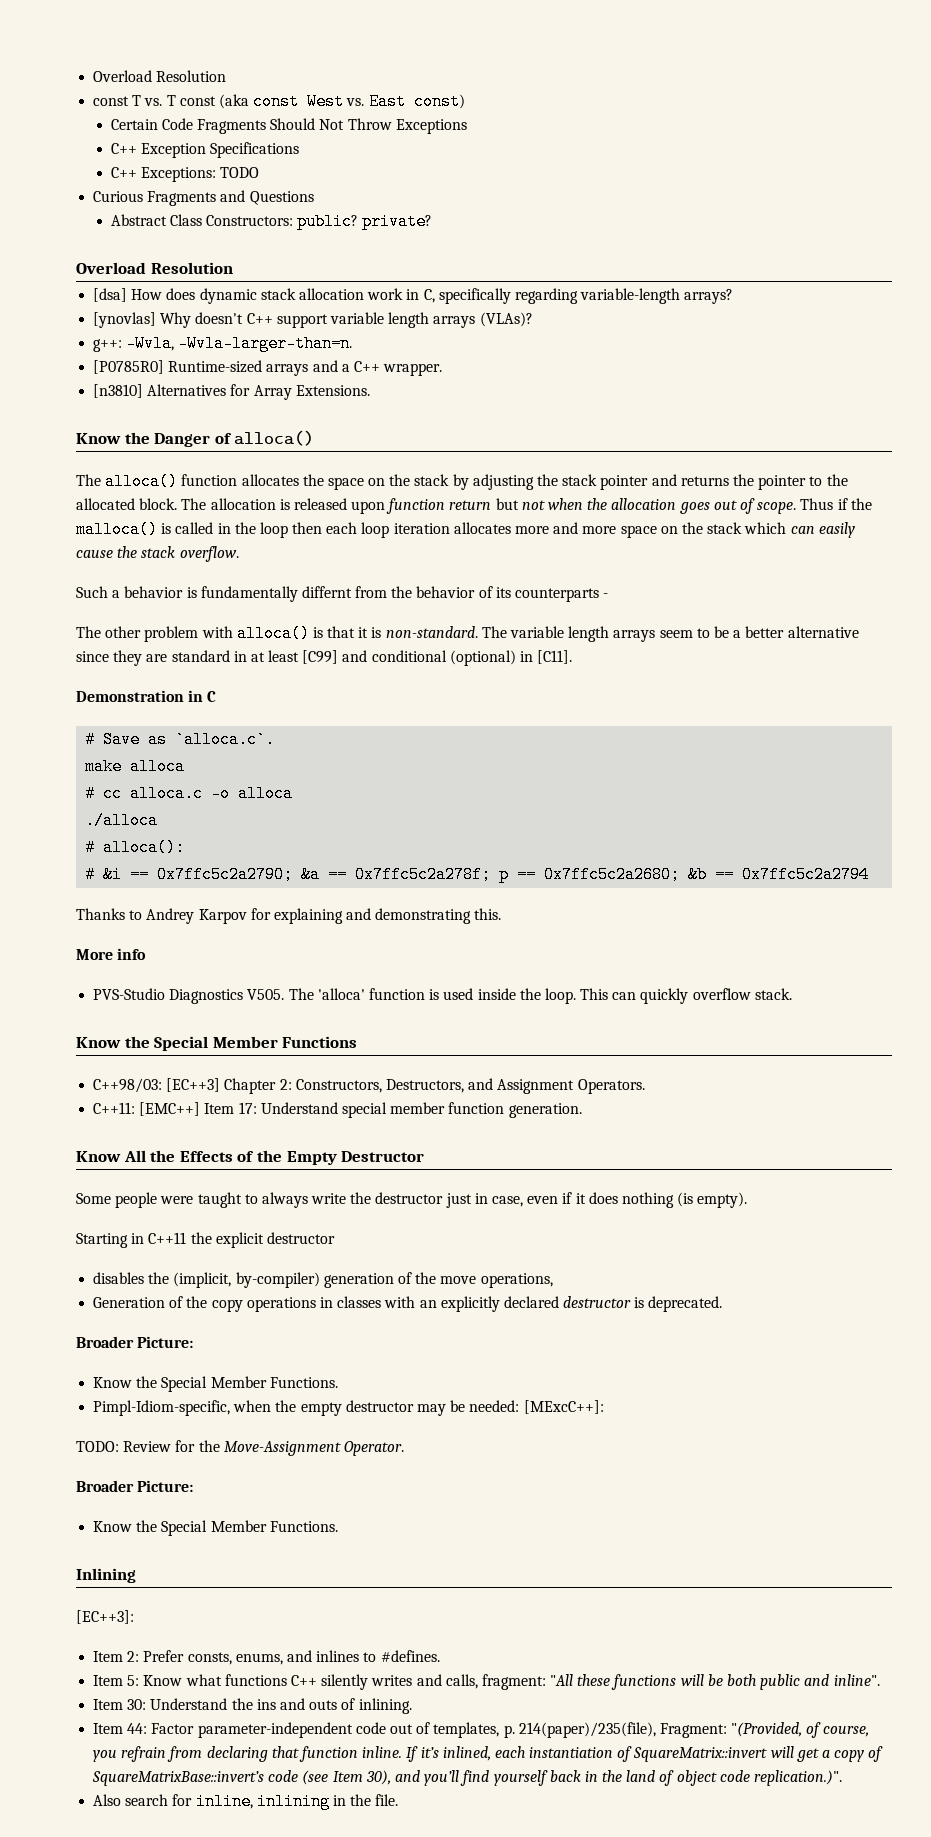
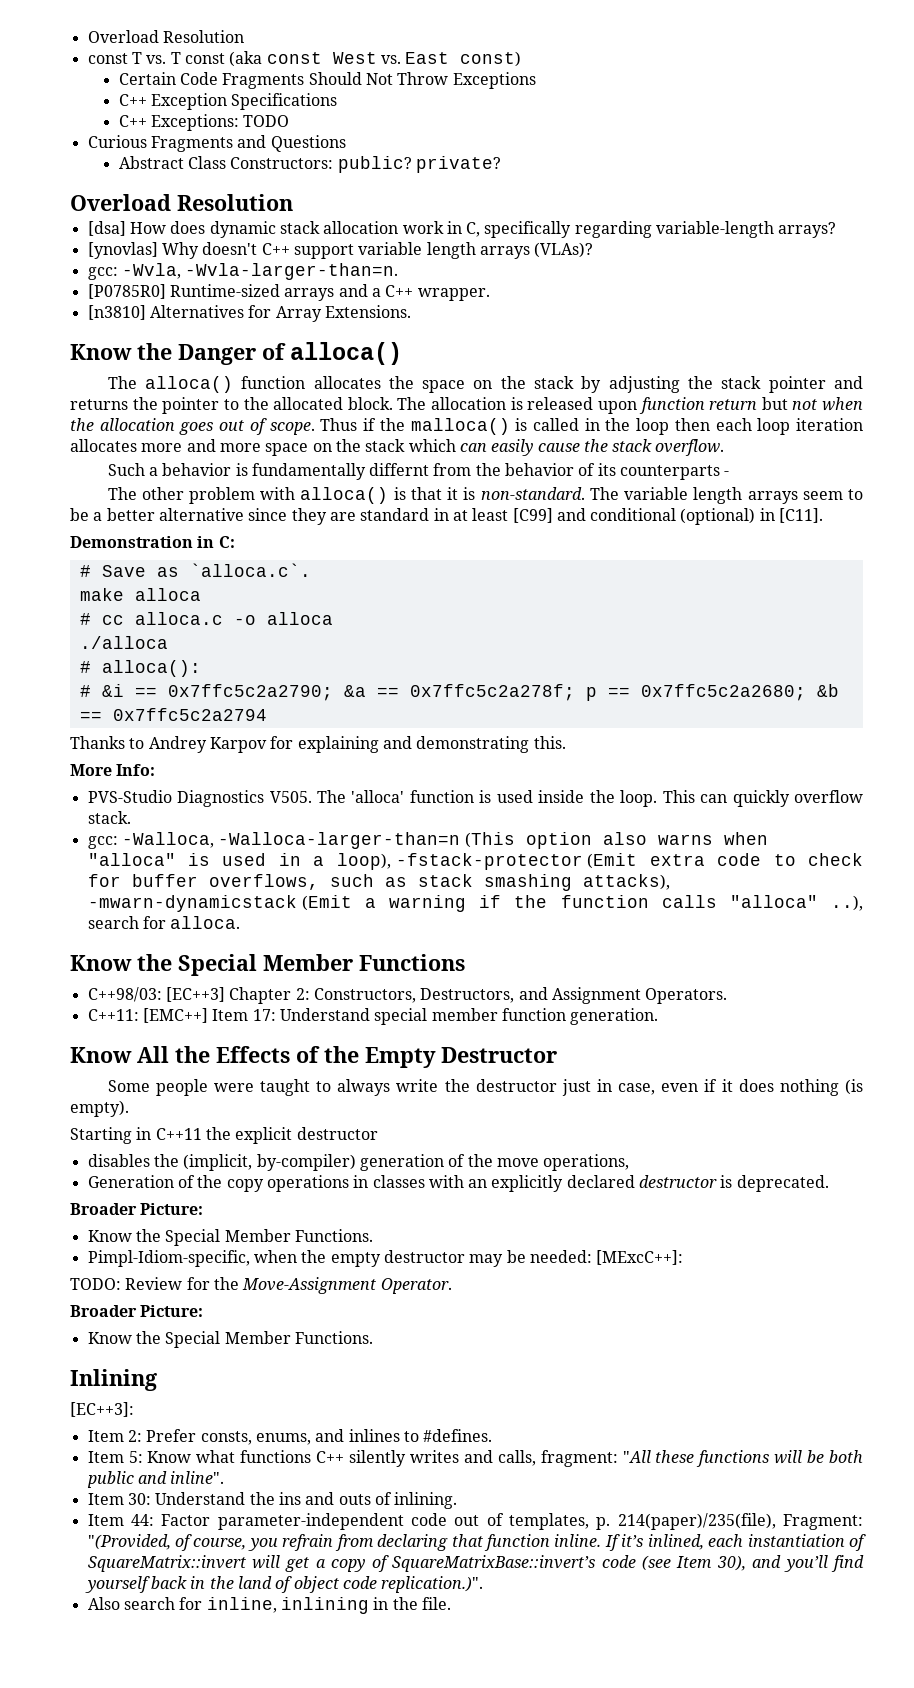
- g++: -Wvla, -Wvla-larger-than=n.
+ gcc: -Wvla, -Wvla-larger-than=n.
- Demonstration in C
+ Demonstration in C:
- More info
+ More Info:
+ gcc: -Walloca, -Walloca-larger-than=n (This option also warns when "alloca" is used in a loop), -fstack-protector (Emit extra code to check for buffer overflows, such as stack smashing attacks), -mwarn-dynamicstack (Emit a warning if the function calls "alloca" ..), search for alloca.

